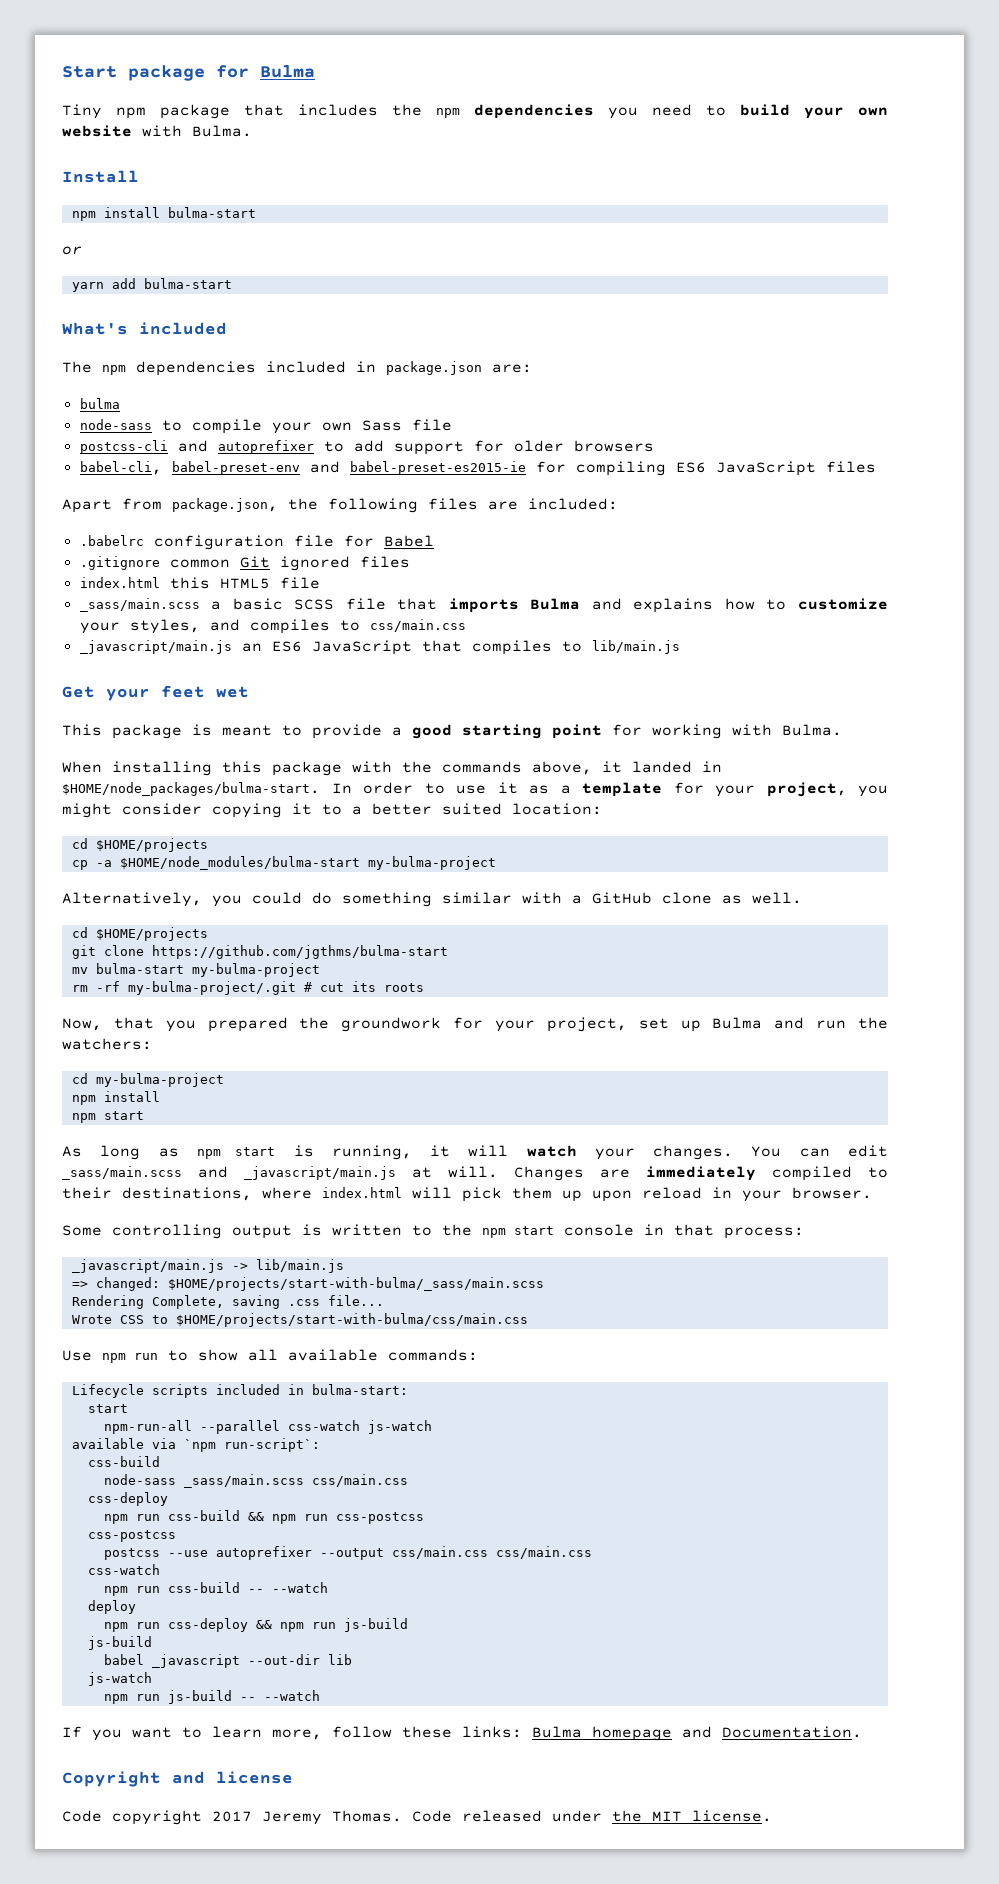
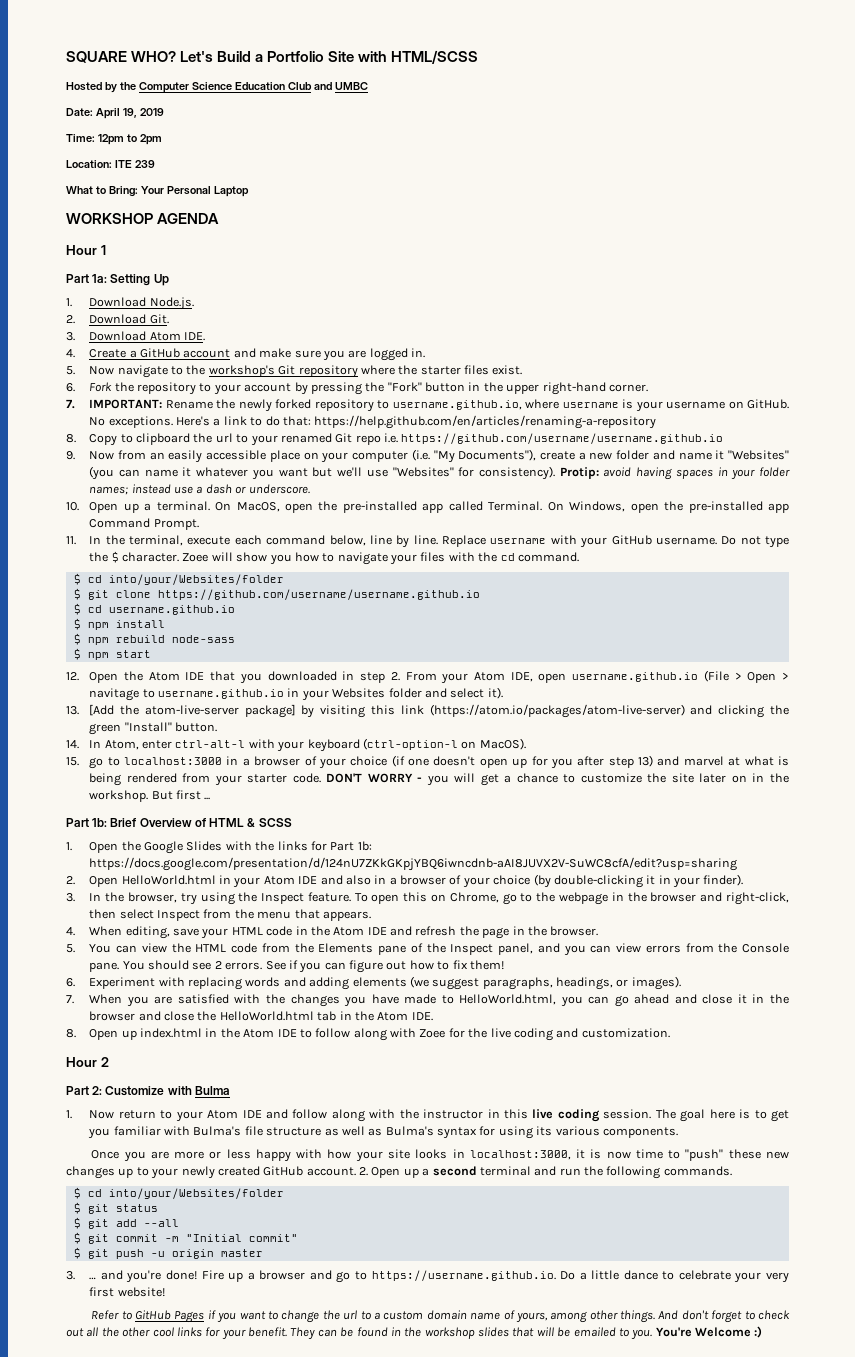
- Start package for Bulma
- Tiny npm package that includes the npm dependencies you need to build your own website with Bulma.
- Install
- npm install bulma-start
- or
- yarn add bulma-start
- What's included
- The npm dependencies included in package.json are:
- bulma
- node-sass to compile your own Sass file
- postcss-cli and autoprefixer to add support for older browsers
- babel-cli, babel-preset-env and babel-preset-es2015-ie for compiling ES6 JavaScript files
- Apart from package.json, the following files are included:
- .babelrc configuration file for Babel
- .gitignore common Git ignored files
- index.html this HTML5 file
- _sass/main.scss a basic SCSS file that imports Bulma and explains how to customize your styles, and compiles to css/main.css
- _javascript/main.js an ES6 JavaScript that compiles to lib/main.js
- Get your feet wet
- This package is meant to provide a good starting point for working with Bulma.
- When installing this package with the commands above, it landed in $HOME/node_packages/bulma-start. In order to use it as a template for your project, you might consider copying it to a better suited location:
- cd $HOME/projects
- cp -a $HOME/node_modules/bulma-start my-bulma-project
- Alternatively, you could do something similar with a GitHub clone as well.
- cd $HOME/projects
- git clone https://github.com/jgthms/bulma-start
- mv bulma-start my-bulma-project
- rm -rf my-bulma-project/.git # cut its roots
- Now, that you prepared the groundwork for your project, set up Bulma and run the watchers:
- cd my-bulma-project
- npm install
- npm start
- As long as npm start is running, it will watch your changes. You can edit _sass/main.scss and _javascript/main.js at will. Changes are immediately compiled to their destinations, where index.html will pick them up upon reload in your browser.
- Some controlling output is written to the npm start console in that process:
- _javascript/main.js -> lib/main.js
- => changed: $HOME/projects/start-with-bulma/_sass/main.scss
- Rendering Complete, saving .css file...
- Wrote CSS to $HOME/projects/start-with-bulma/css/main.css
- Use npm run to show all available commands:
- Lifecycle scripts included in bulma-start:
- start
- npm-run-all --parallel css-watch js-watch
- available via `npm run-script`:
- css-build
- node-sass _sass/main.scss css/main.css
- css-deploy
- npm run css-build && npm run css-postcss
- css-postcss
- postcss --use autoprefixer --output css/main.css css/main.css
- css-watch
- npm run css-build -- --watch
- deploy
- npm run css-deploy && npm run js-build
- js-build
- babel _javascript --out-dir lib
- js-watch
- npm run js-build -- --watch
- If you want to learn more, follow these links: Bulma homepage and Documentation.
- Copyright and license
- Code copyright 2017 Jeremy Thomas. Code released under the MIT license.
+ SQUARE WHO? Let's Build a Portfolio Site with HTML/SCSS
+ Hosted by the Computer Science Education Club and UMBC
+ Date: April 19, 2019
+ Time: 12pm to 2pm
+ Location: ITE 239
+ What to Bring: Your Personal Laptop
+ WORKSHOP AGENDA
+ Hour 1
+ Part 1a: Setting Up
+ 1. Download Node.js.
+ 2. Download Git.
+ 3. Download Atom IDE.
+ 4. Create a GitHub account and make sure you are logged in.
+ 5. Now navigate to the workshop's Git repository where the starter files exist.
+ 6. Fork the repository to your account by pressing the "Fork" button in the upper right-hand corner.
+ 7. IMPORTANT: Rename the newly forked repository to username.github.io, where username is your username on GitHub. No exceptions. Here's a link to do that: https://help.github.com/en/articles/renaming-a-repository
+ 8. Copy to clipboard the url to your renamed Git repo i.e. https://github.com/username/username.github.io
+ 9. Now from an easily accessible place on your computer (i.e. "My Documents"), create a new folder and name it "Websites" (you can name it whatever you want but we'll use "Websites" for consistency). Protip: avoid having spaces in your folder names; instead use a dash or underscore.
+ 10. Open up a terminal. On MacOS, open the pre-installed app called Terminal. On Windows, open the pre-installed app Command Prompt.
+ 11. In the terminal, execute each command below, line by line. Replace username with your GitHub username. Do not type the $ character. Zoee will show you how to navigate your files with the cd command.
+ $ cd into/your/Websites/folder
+ $ git clone https://github.com/username/username.github.io
+ $ cd username.github.io
+ $ npm install
+ $ npm rebuild node-sass
+ $ npm start
+ 12. Open the Atom IDE that you downloaded in step 2. From your Atom IDE, open username.github.io (File > Open > navitage to username.github.io in your Websites folder and select it).
+ 13. [Add the atom-live-server package] by visiting this link (https://atom.io/packages/atom-live-server) and clicking the green "Install" button.
+ 14. In Atom, enter ctrl-alt-l with your keyboard (ctrl-option-l on MacOS).
+ 15. go to localhost:3000 in a browser of your choice (if one doesn't open up for you after step 13) and marvel at what is being rendered from your starter code. DON'T WORRY - you will get a chance to customize the site later on in the workshop. But first ...
+ Part 1b: Brief Overview of HTML & SCSS
+ 1. Open the Google Slides with the links for Part 1b: https://docs.google.com/presentation/d/124nU7ZKkGKpjYBQ6iwncdnb-aAI8JUVX2V-SuWC8cfA/edit?usp=sharing
+ 2. Open HelloWorld.html in your Atom IDE and also in a browser of your choice (by double-clicking it in your finder).
+ 3. In the browser, try using the Inspect feature. To open this on Chrome, go to the webpage in the browser and right-click, then select Inspect from the menu that appears.
+ 4. When editing, save your HTML code in the Atom IDE and refresh the page in the browser.
+ 5. You can view the HTML code from the Elements pane of the Inspect panel, and you can view errors from the Console pane. You should see 2 errors. See if you can figure out how to fix them!
+ 6. Experiment with replacing words and adding elements (we suggest paragraphs, headings, or images).
+ 7. When you are satisfied with the changes you have made to HelloWorld.html, you can go ahead and close it in the browser and close the HelloWorld.html tab in the Atom IDE.
+ 8. Open up index.html in the Atom IDE to follow along with Zoee for the live coding and customization.
+ Hour 2
+ Part 2: Customize with Bulma
+ 1. Now return to your Atom IDE and follow along with the instructor in this live coding session. The goal here is to get you familiar with Bulma's file structure as well as Bulma's syntax for using its various components.
+ Once you are more or less happy with how your site looks in localhost:3000, it is now time to "push" these new changes up to your newly created GitHub account. 2. Open up a second terminal and run the following commands.
+ $ cd into/your/Websites/folder
+ $ git status
+ $ git add --all
+ $ git commit -m "Initial commit"
+ $ git push -u origin master
+ 3. … and you're done! Fire up a browser and go to https://username.github.io. Do a little dance to celebrate your very first website!
+ Refer to GitHub Pages if you want to change the url to a custom domain name of yours, among other things. And don't forget to check out all the other cool links for your benefit. They can be found in the workshop slides that will be emailed to you. You're Welcome :)

